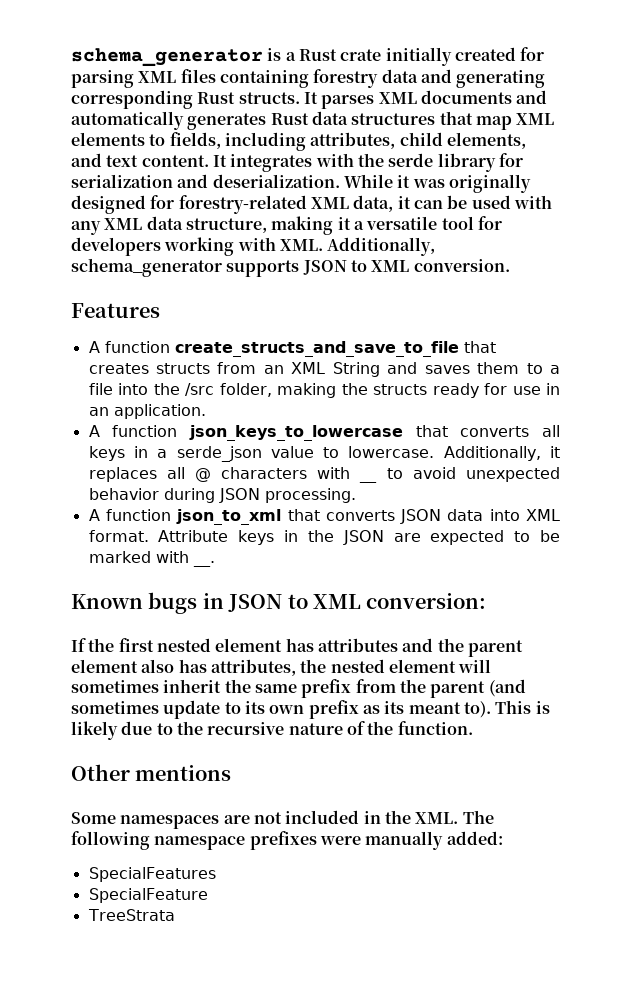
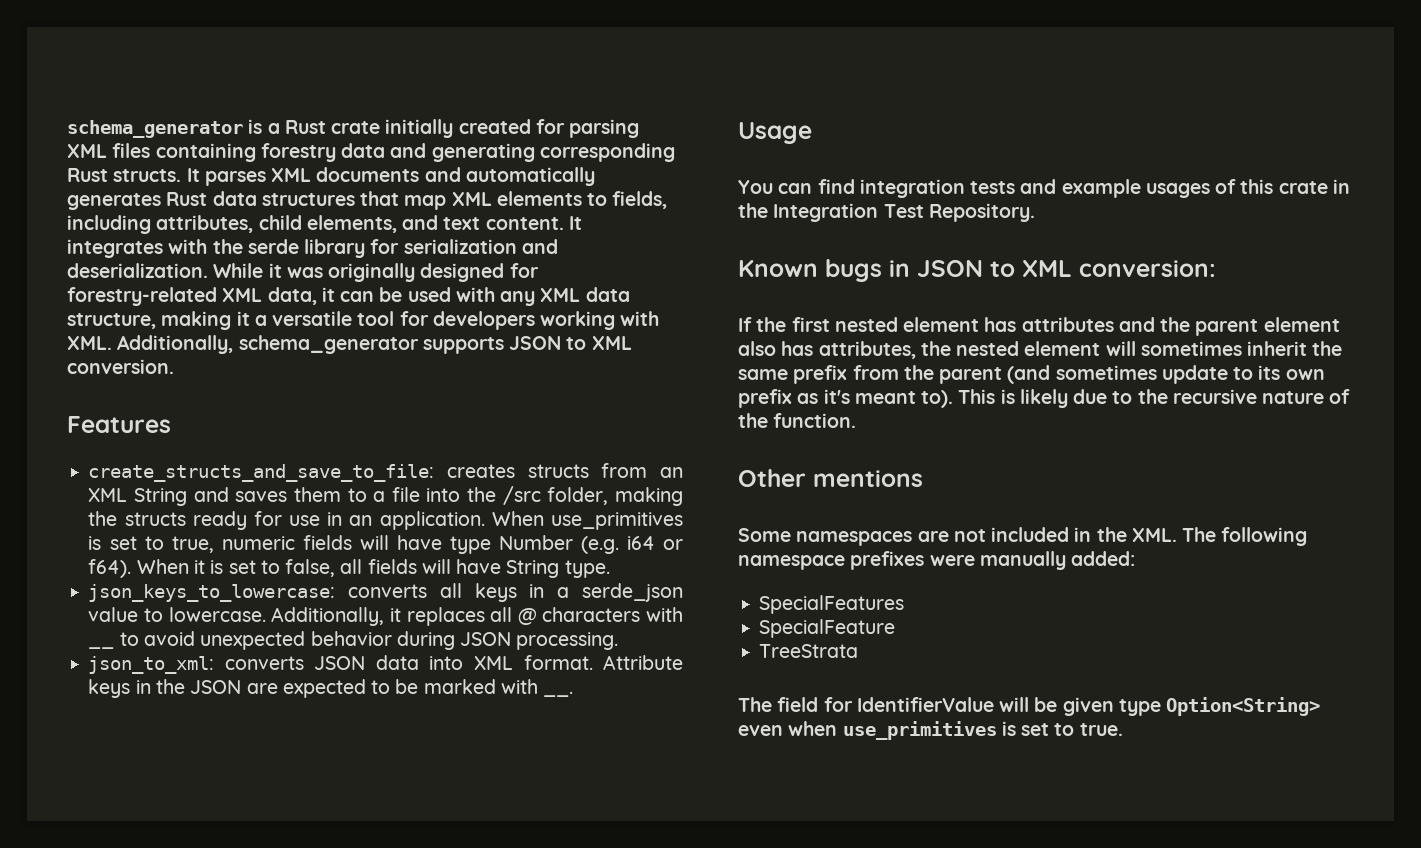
- A function create_structs_and_save_to_file that creates structs from an XML String and saves them to a file into the /src folder, making the structs ready for use in an application.
- A function json_keys_to_lowercase that converts all keys in a serde_json value to lowercase.
+ create_structs_and_save_to_file: creates structs from an XML String and saves them to a file into the /src folder, making the structs ready for use in an application. When use_primitives is set to true, numeric fields will have type Number (e.g. i64 or f64). When it is set to false, all fields will have String type.
+ json_keys_to_lowercase: converts all keys in a serde_json value to lowercase.
- A function json_to_xml that converts JSON data into XML format.
+ json_to_xml: converts JSON data into XML format.
+ Usage
+ You can find integration tests and example usages of this crate in the Integration Test Repository.
- If the first nested element has attributes and the parent element also has attributes, the nested element will sometimes inherit the same prefix from the parent (and sometimes update to its own prefix as its meant to).
+ If the first nested element has attributes and the parent element also has attributes, the nested element will sometimes inherit the same prefix from the parent (and sometimes update to its own prefix as it's meant to).
+ The field for IdentifierValue will be given type Option<String> even when use_primitives is set to true.

